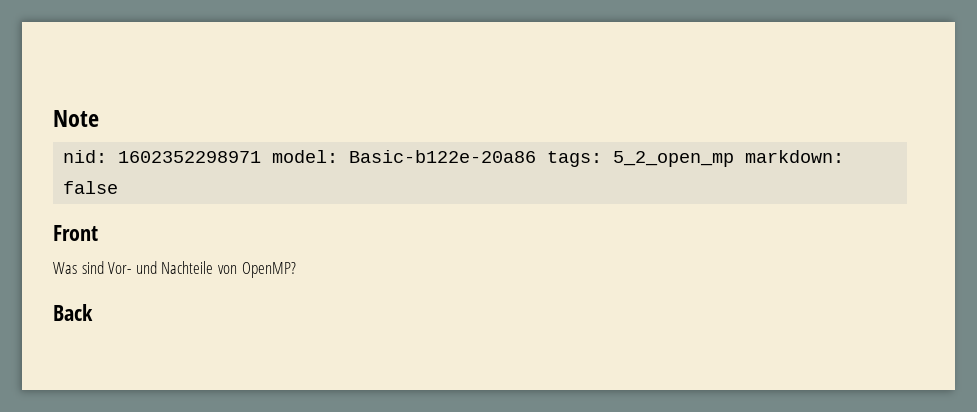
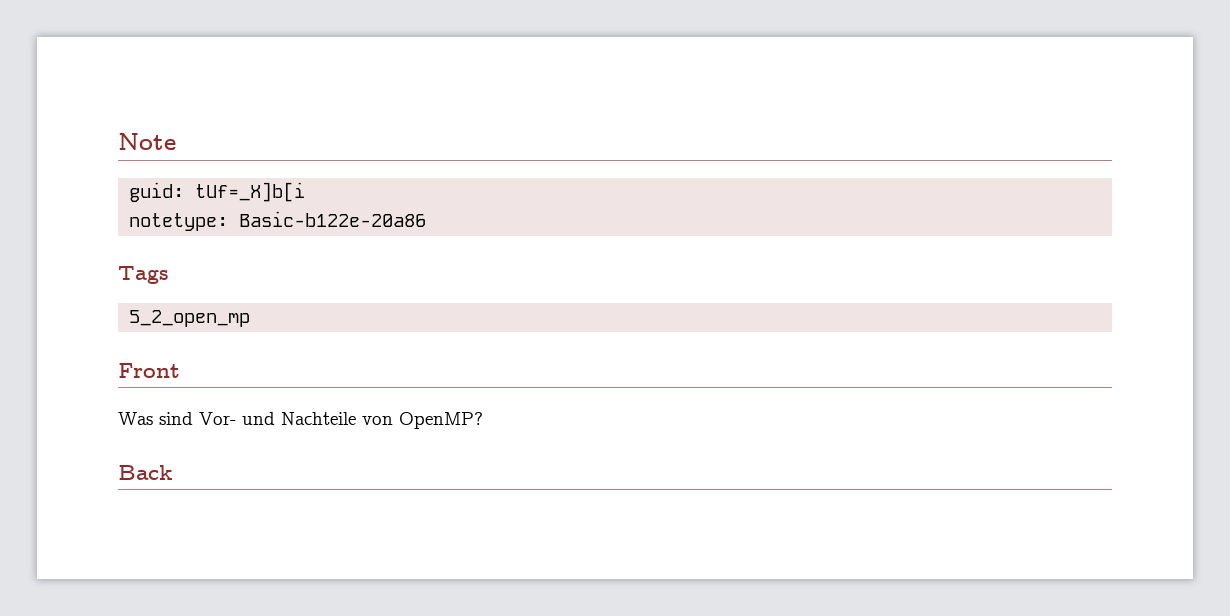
- nid: 1602352298971 model: Basic-b122e-20a86 tags: 5_2_open_mp markdown: false
+ guid: tUf=_X]b[i
+ notetype: Basic-b122e-20a86
+ Tags
+ 5_2_open_mp

